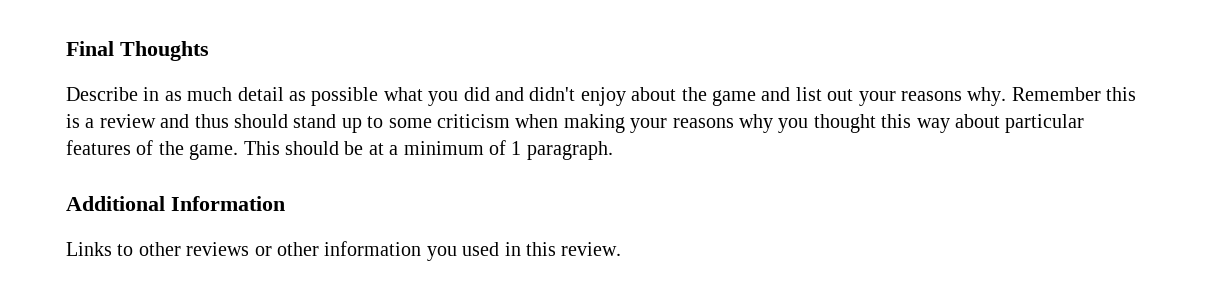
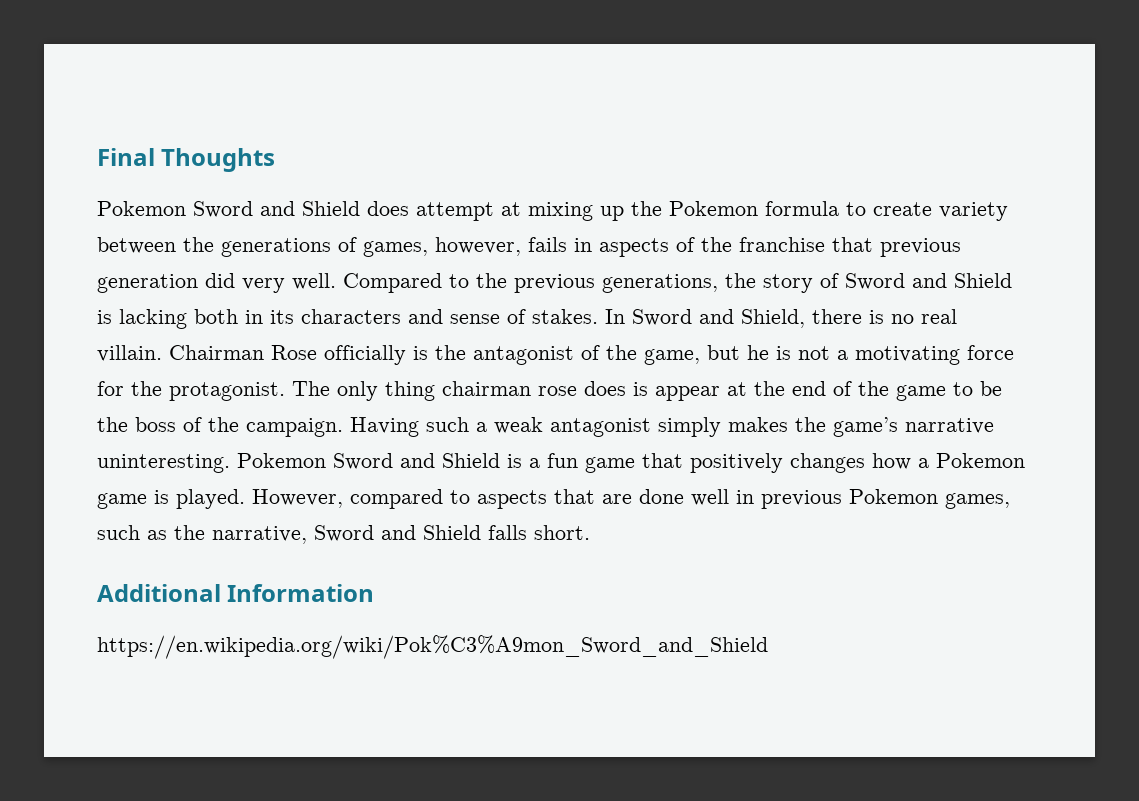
- Describe in as much detail as possible what you did and didn't enjoy about the game and list out your reasons why. Remember this is a review and thus should stand up to some criticism when making your reasons why you thought this way about particular features of the game. This should be at a minimum of 1 paragraph.
+ Pokemon Sword and Shield does attempt at mixing up the Pokemon formula to create variety between the generations of games, however, fails in aspects of the franchise that previous generation did very well. Compared to the previous generations, the story of Sword and Shield is lacking both in its characters and sense of stakes. In Sword and Shield, there is no real villain. Chairman Rose officially is the antagonist of the game, but he is not a motivating force for the protagonist. The only thing chairman rose does is appear at the end of the game to be the boss of the campaign. Having such a weak antagonist simply makes the game’s narrative uninteresting. Pokemon Sword and Shield is a fun game that positively changes how a Pokemon game is played. However, compared to aspects that are done well in previous Pokemon games, such as the narrative, Sword and Shield falls short.
  Additional Information
- Links to other reviews or other information you used in this review.
+ https://en.wikipedia.org/wiki/Pok%C3%A9mon_Sword_and_Shield

